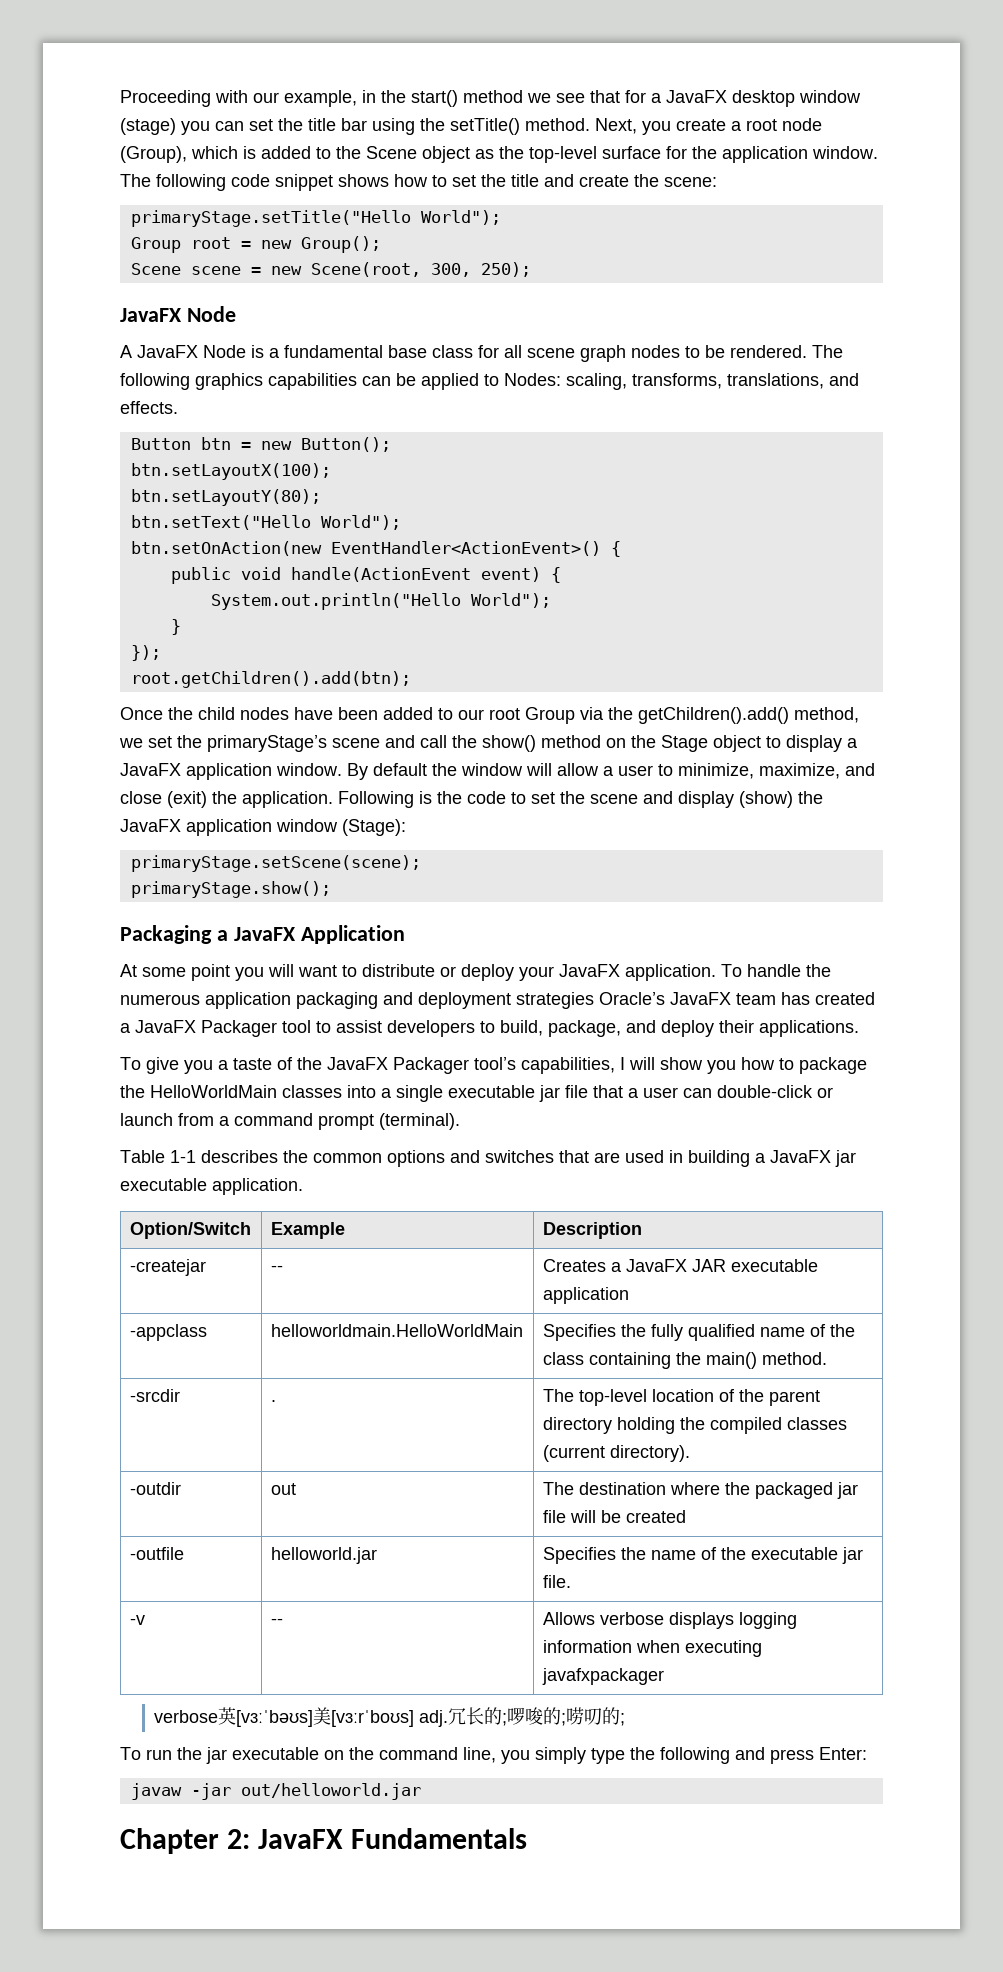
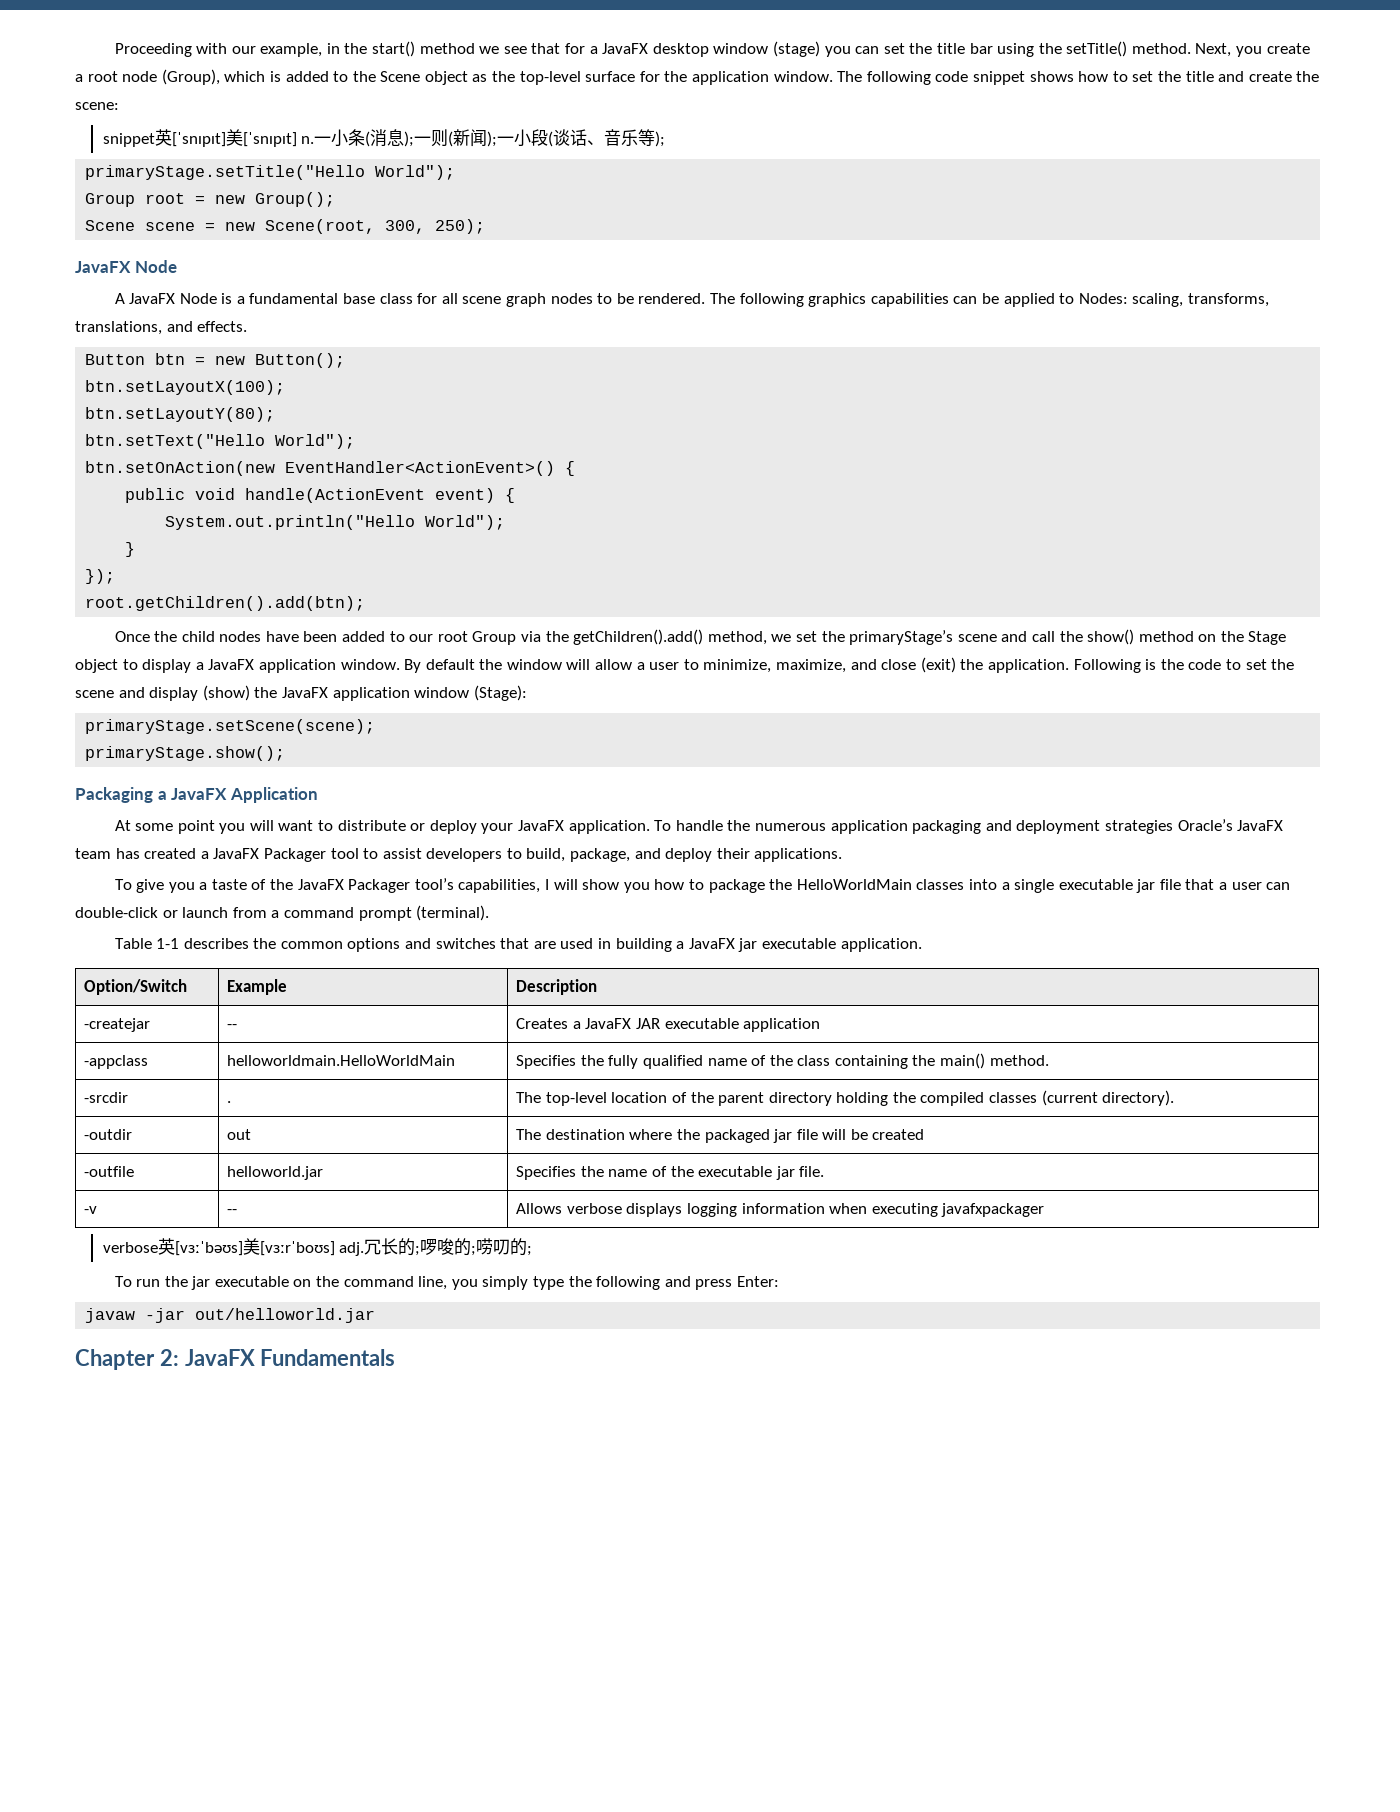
+ snippet英[ˈsnɪpɪt]美[ˈsnɪpɪt] n.一小条(消息);一则(新闻);一小段(谈话、音乐等);

